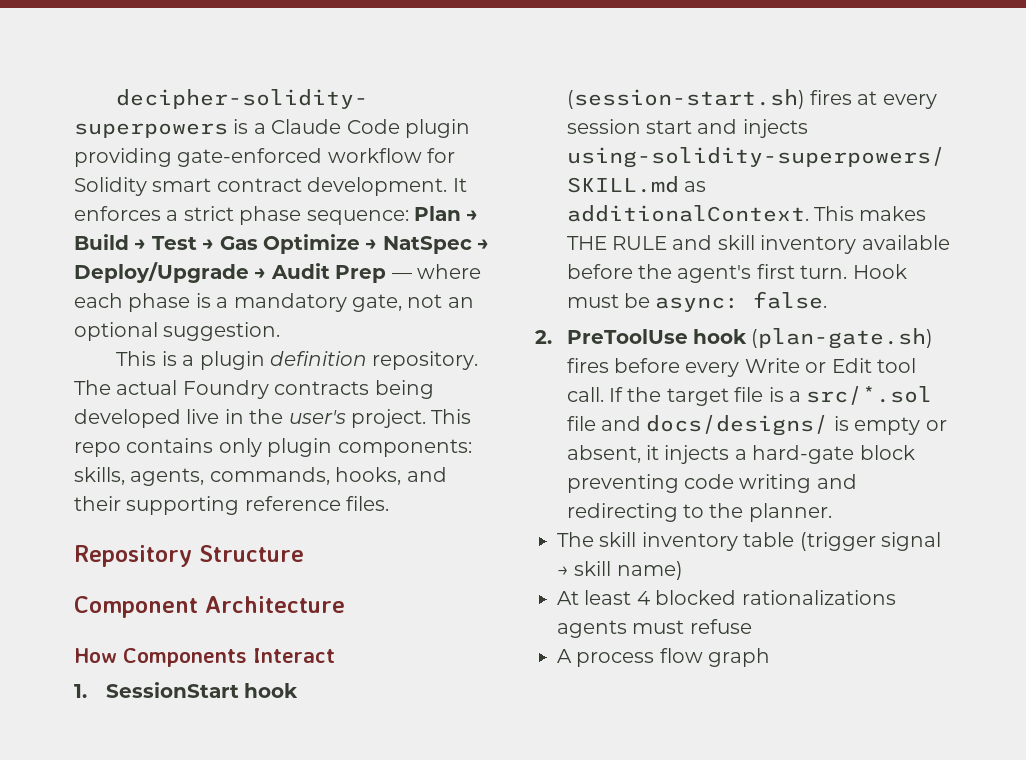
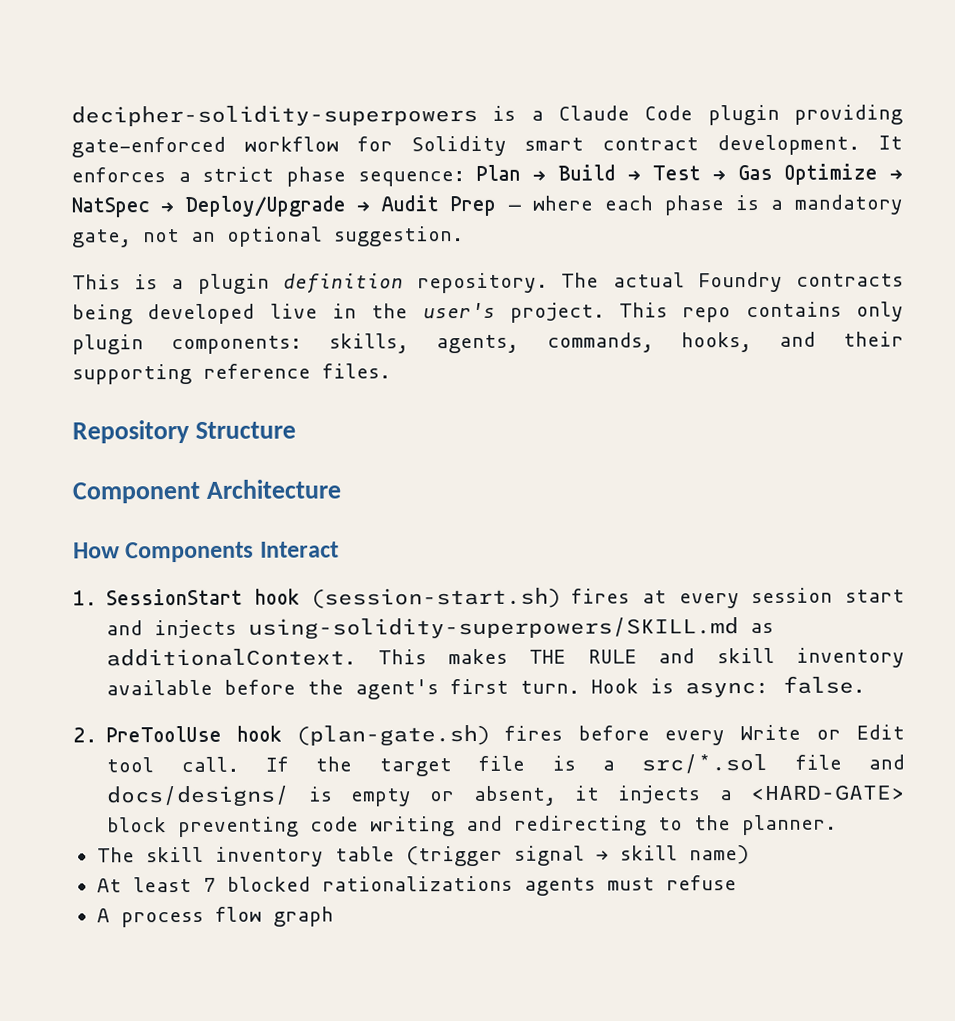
- Hook must be async: false.
+ Hook is async: false.
- If the target file is a src/*.sol file and docs/designs/ is empty or absent, it injects a hard-gate block preventing code writing and redirecting to the planner.
+ If the target file is a src/*.sol file and docs/designs/ is empty or absent, it injects a <HARD-GATE> block preventing code writing and redirecting to the planner.
- At least 4 blocked rationalizations agents must refuse
+ At least 7 blocked rationalizations agents must refuse

